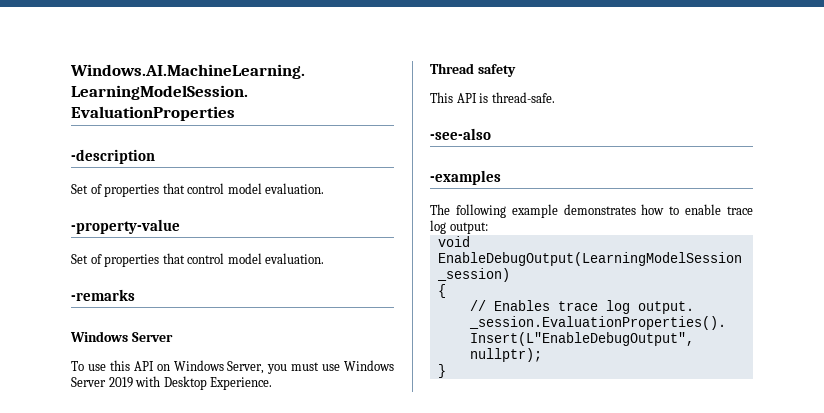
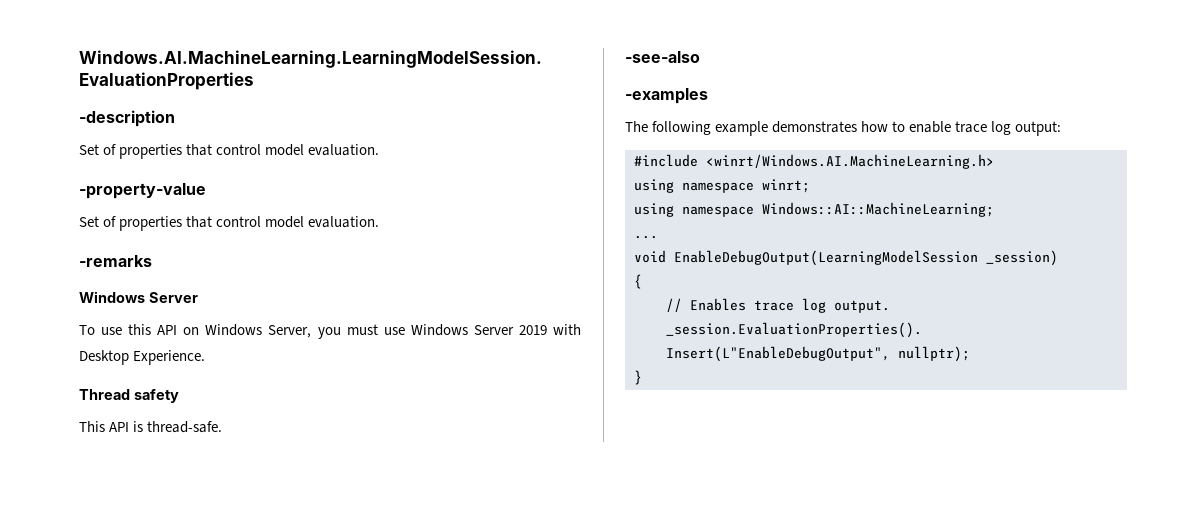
+ #include <winrt/Windows.AI.MachineLearning.h>
+ using namespace winrt;
+ using namespace Windows::AI::MachineLearning;
+ ...

